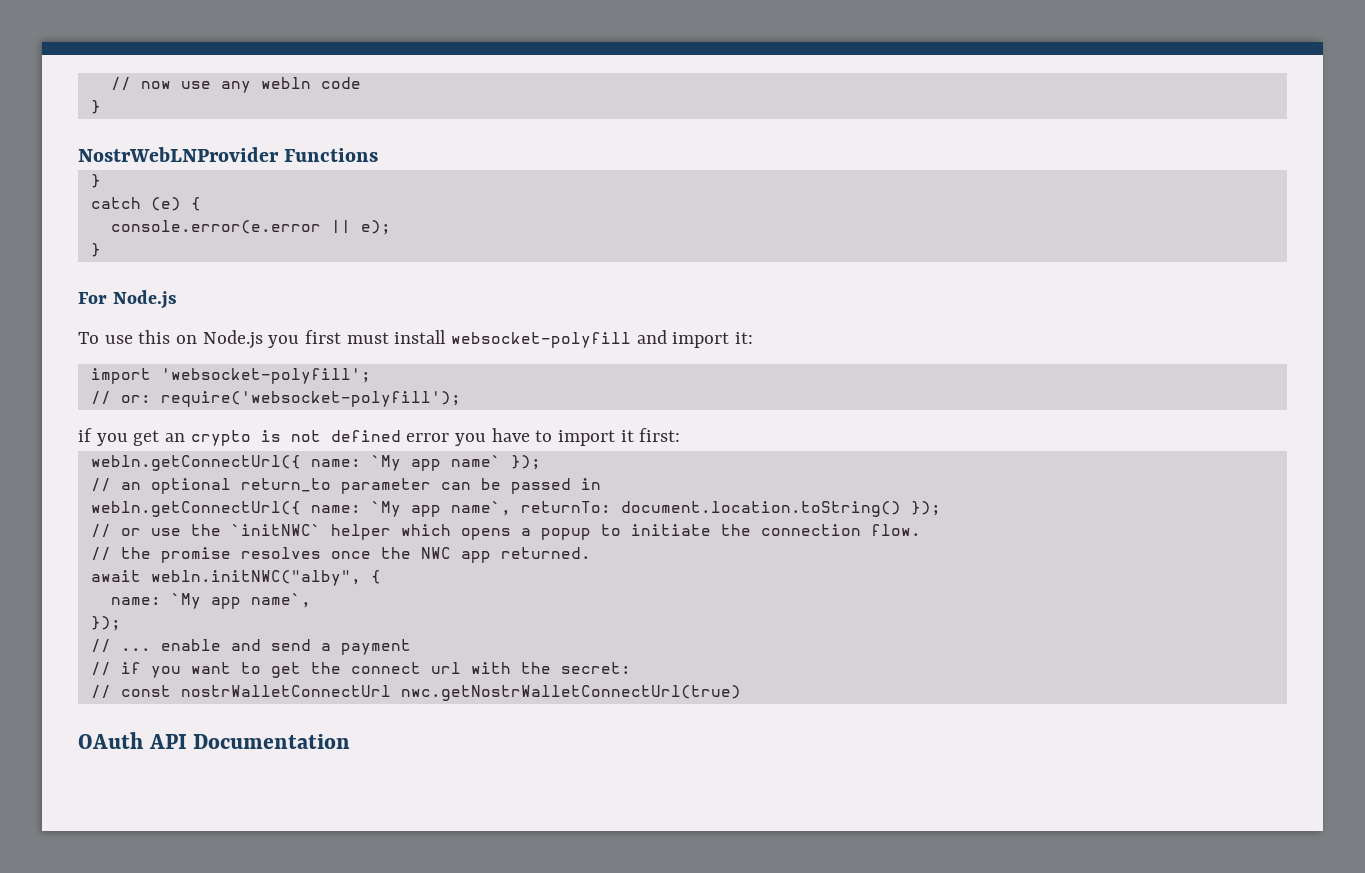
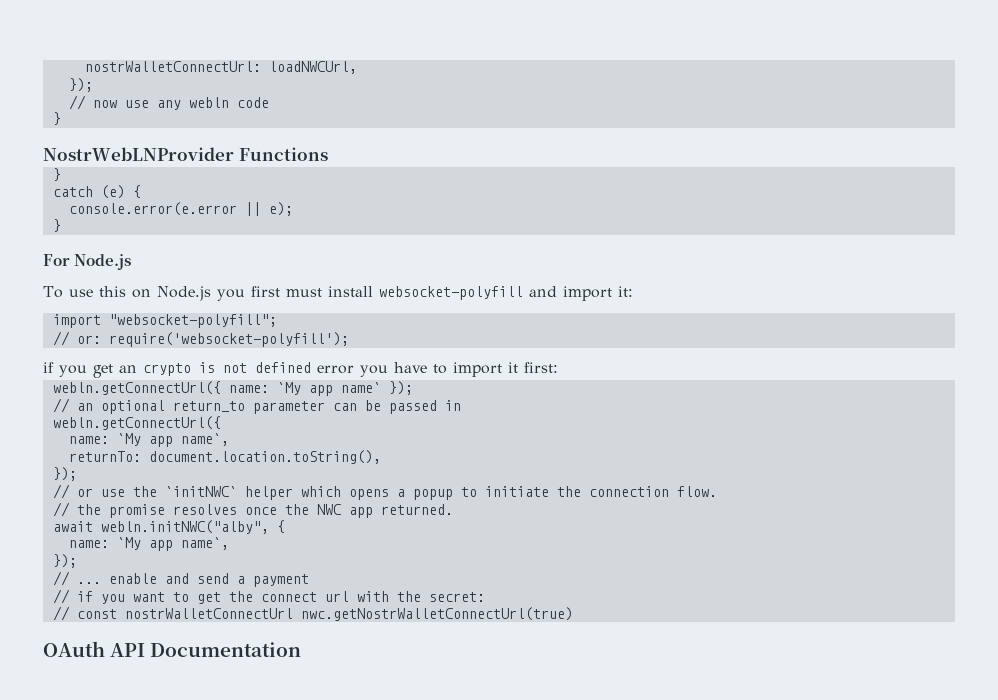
+ nostrWalletConnectUrl: loadNWCUrl,
+ });
- import 'websocket-polyfill';
+ import "websocket-polyfill";
  // an optional return_to parameter can be passed in
- webln.getConnectUrl({ name: `My app name`, returnTo: document.location.toString() });
+ webln.getConnectUrl({
+ name: `My app name`,
+ returnTo: document.location.toString(),
+ });

